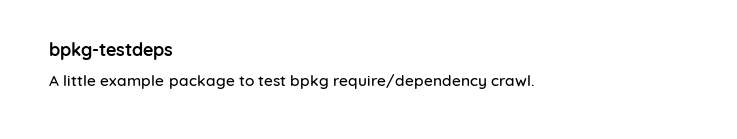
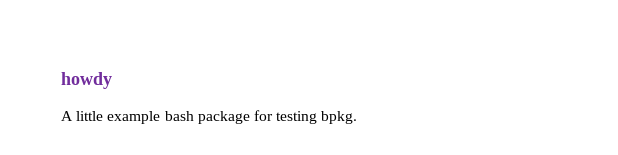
- bpkg-testdeps
+ howdy
- A little example package to test bpkg require/dependency crawl.
+ A little example bash package for testing bpkg.

